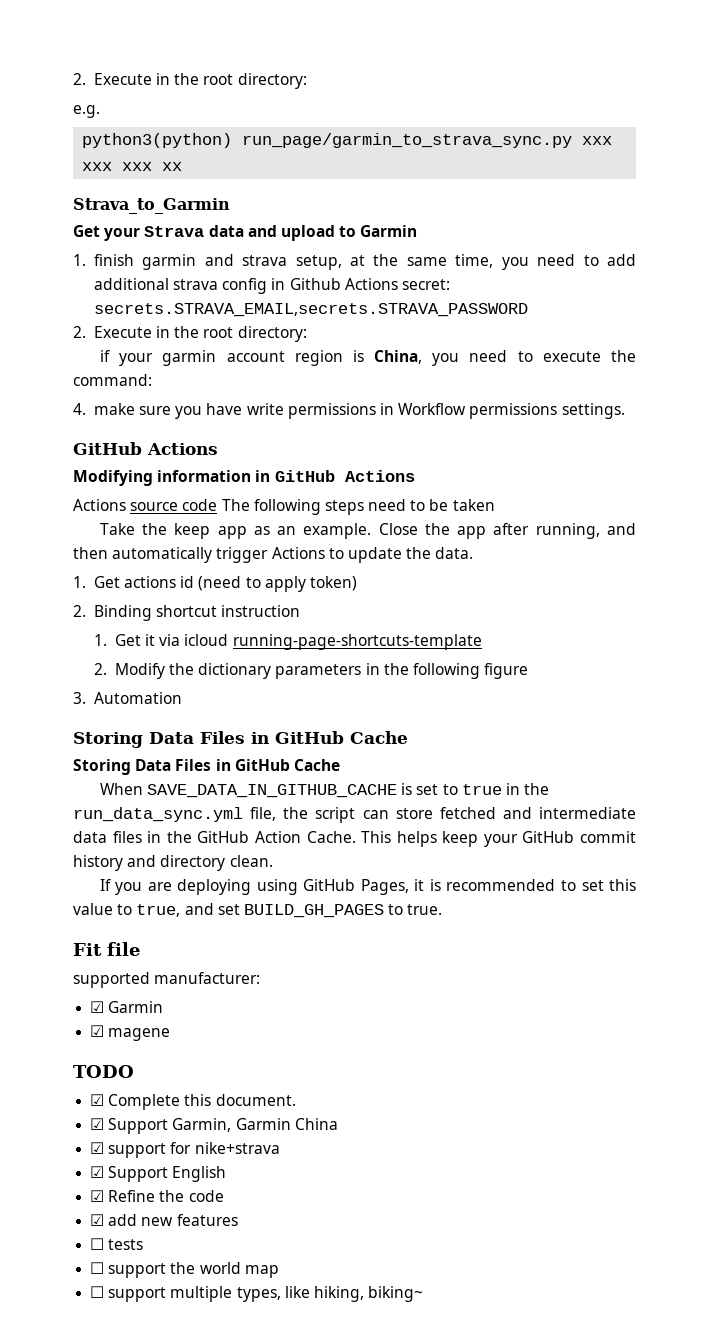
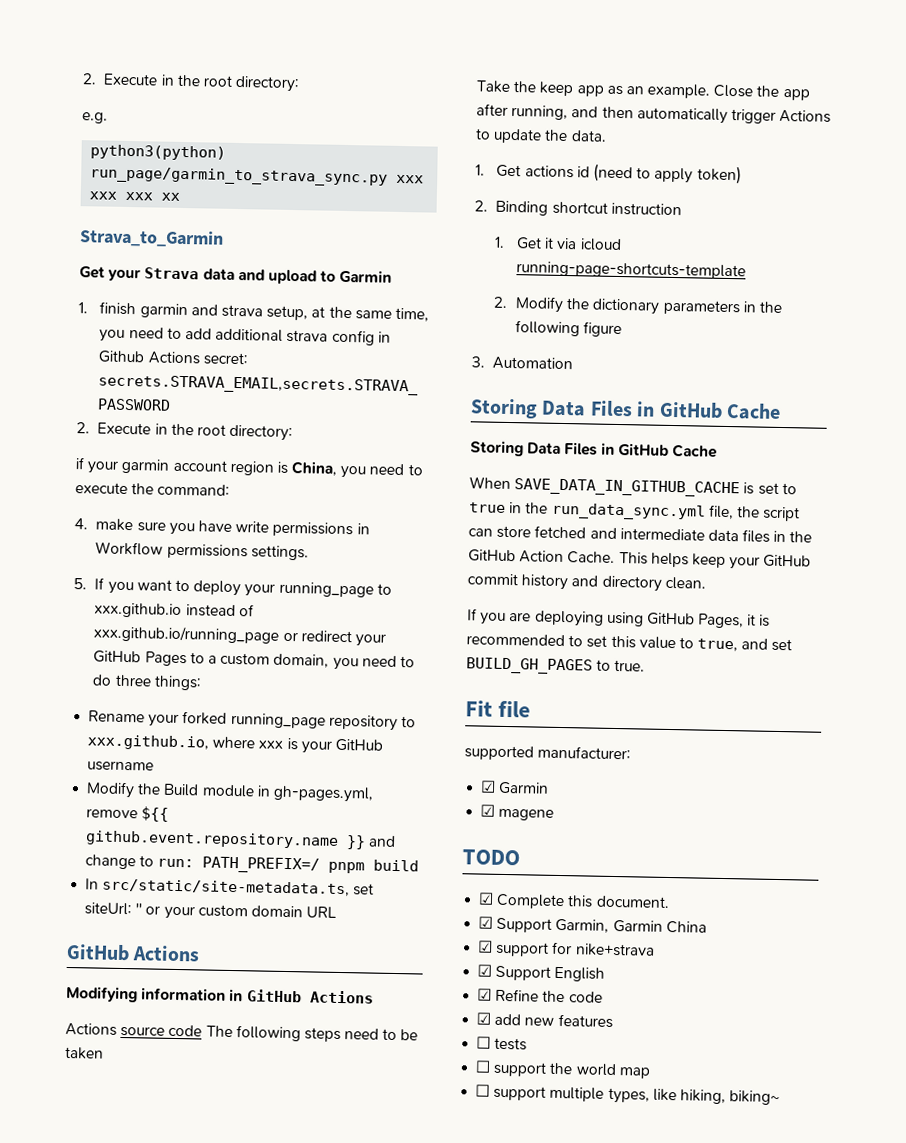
+ 5. If you want to deploy your running_page to xxx.github.io instead of xxx.github.io/running_page or redirect your GitHub Pages to a custom domain, you need to do three things:
+ Rename your forked running_page repository to xxx.github.io, where xxx is your GitHub username
+ Modify the Build module in gh-pages.yml, remove ${{ github.event.repository.name }} and change to run: PATH_PREFIX=/ pnpm build
+ In src/static/site-metadata.ts, set siteUrl: '' or your custom domain URL

